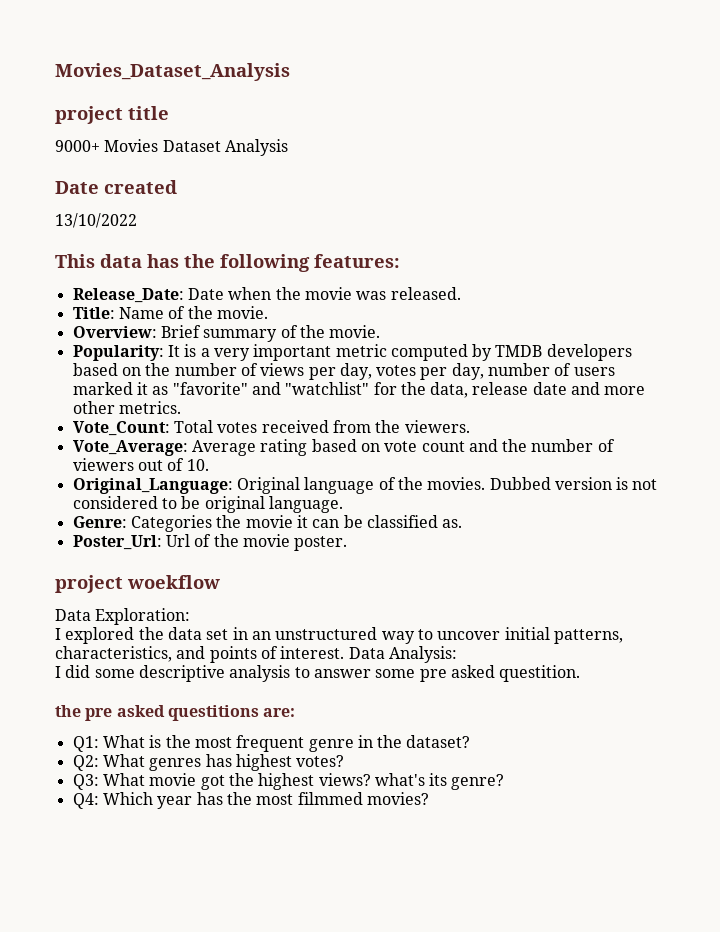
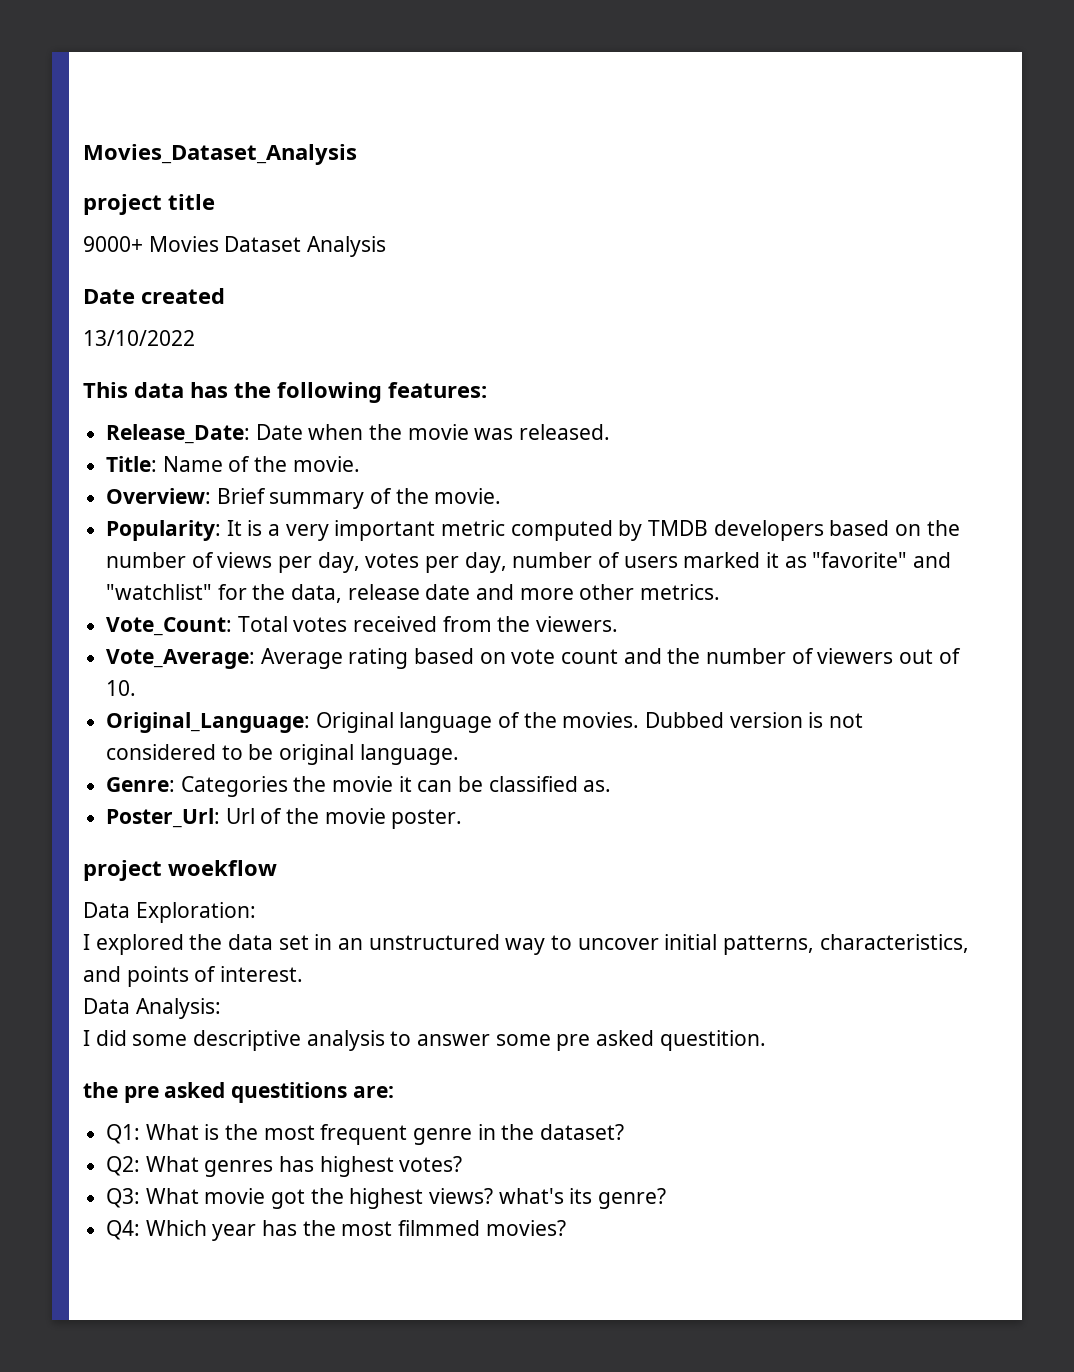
- I explored the data set in an unstructured way to uncover initial patterns, characteristics, and points of interest. Data Analysis:
+ I explored the data set in an unstructured way to uncover initial patterns, characteristics, and points of interest.
+ Data Analysis:

